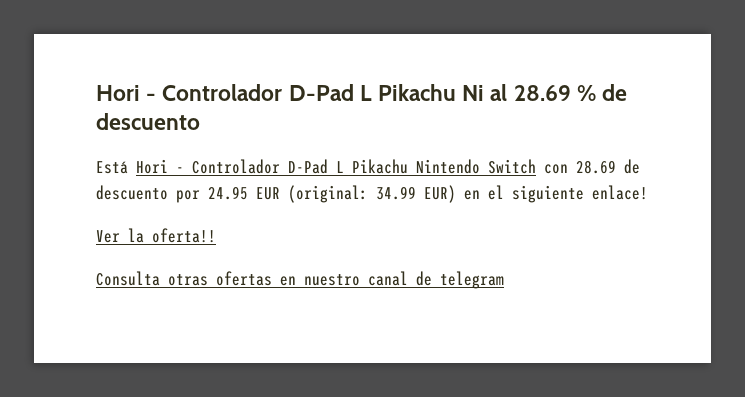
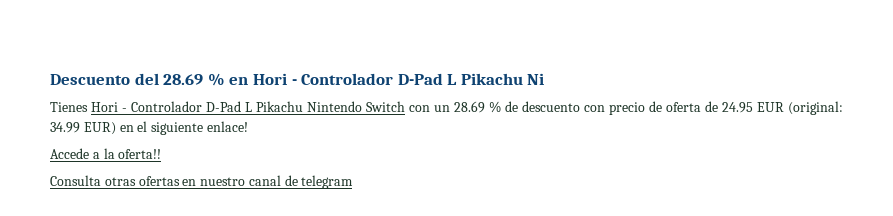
- Hori - Controlador D-Pad L Pikachu Ni al 28.69 % de descuento
- Está Hori - Controlador D-Pad L Pikachu Nintendo Switch con 28.69 de descuento por 24.95 EUR (original: 34.99 EUR) en el siguiente enlace!
+ Descuento del 28.69 % en Hori - Controlador D-Pad L Pikachu Ni
+ Tienes Hori - Controlador D-Pad L Pikachu Nintendo Switch con un 28.69 % de descuento con precio de oferta de 24.95 EUR (original: 34.99 EUR) en el siguiente enlace!
- Ver la oferta!!
+ Accede a la oferta!!

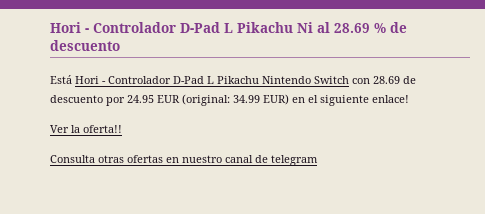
- Descuento del 28.69 % en Hori - Controlador D-Pad L Pikachu Ni
- Tienes Hori - Controlador D-Pad L Pikachu Nintendo Switch con un 28.69 % de descuento con precio de oferta de 24.95 EUR (original: 34.99 EUR) en el siguiente enlace!
+ Hori - Controlador D-Pad L Pikachu Ni al 28.69 % de descuento
+ Está Hori - Controlador D-Pad L Pikachu Nintendo Switch con 28.69 de descuento por 24.95 EUR (original: 34.99 EUR) en el siguiente enlace!
- Accede a la oferta!!
+ Ver la oferta!!

